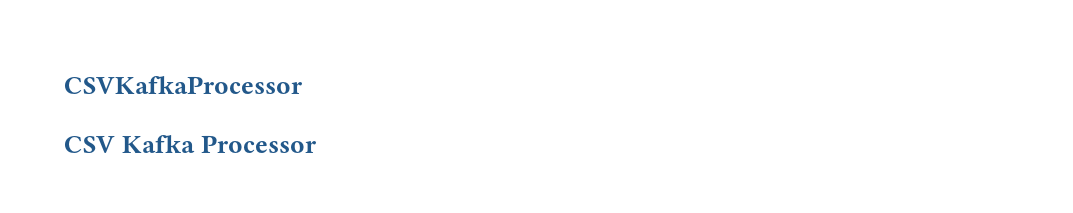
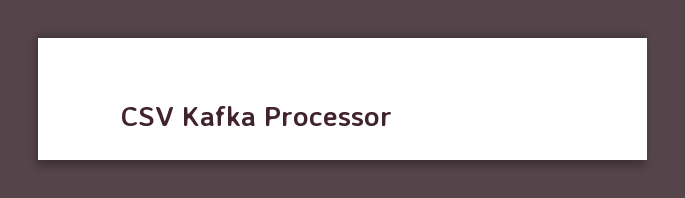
- CSVKafkaProcessor

